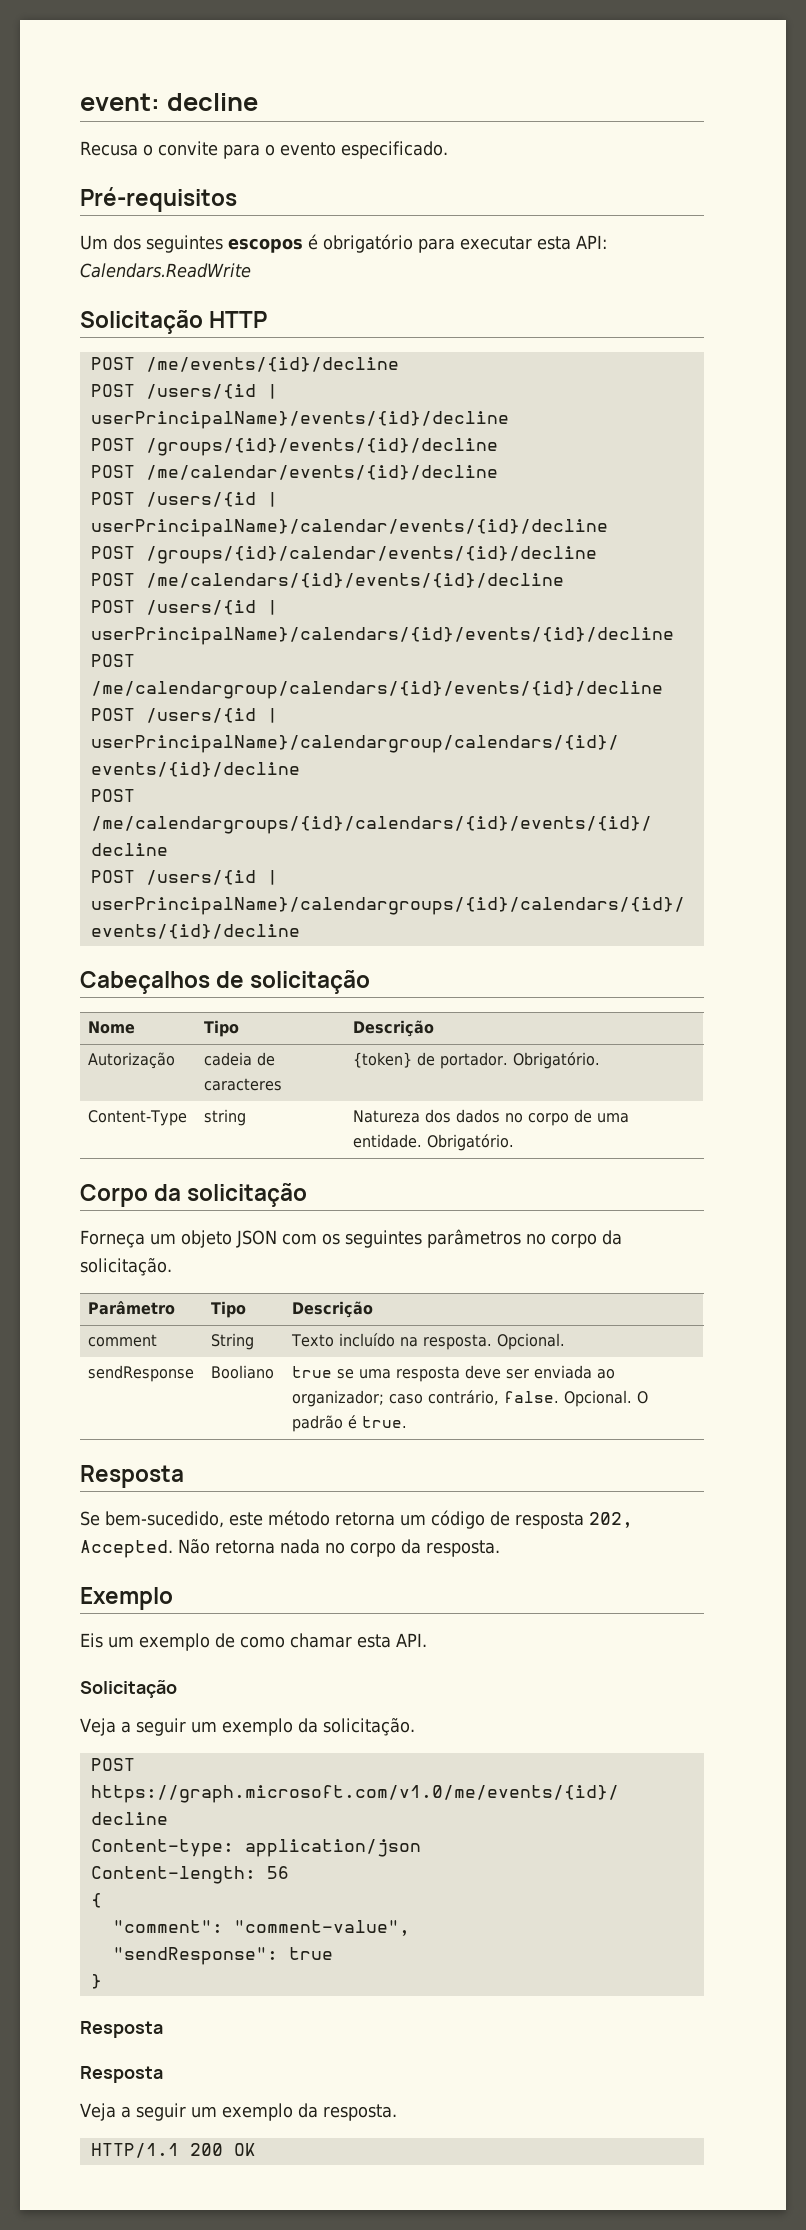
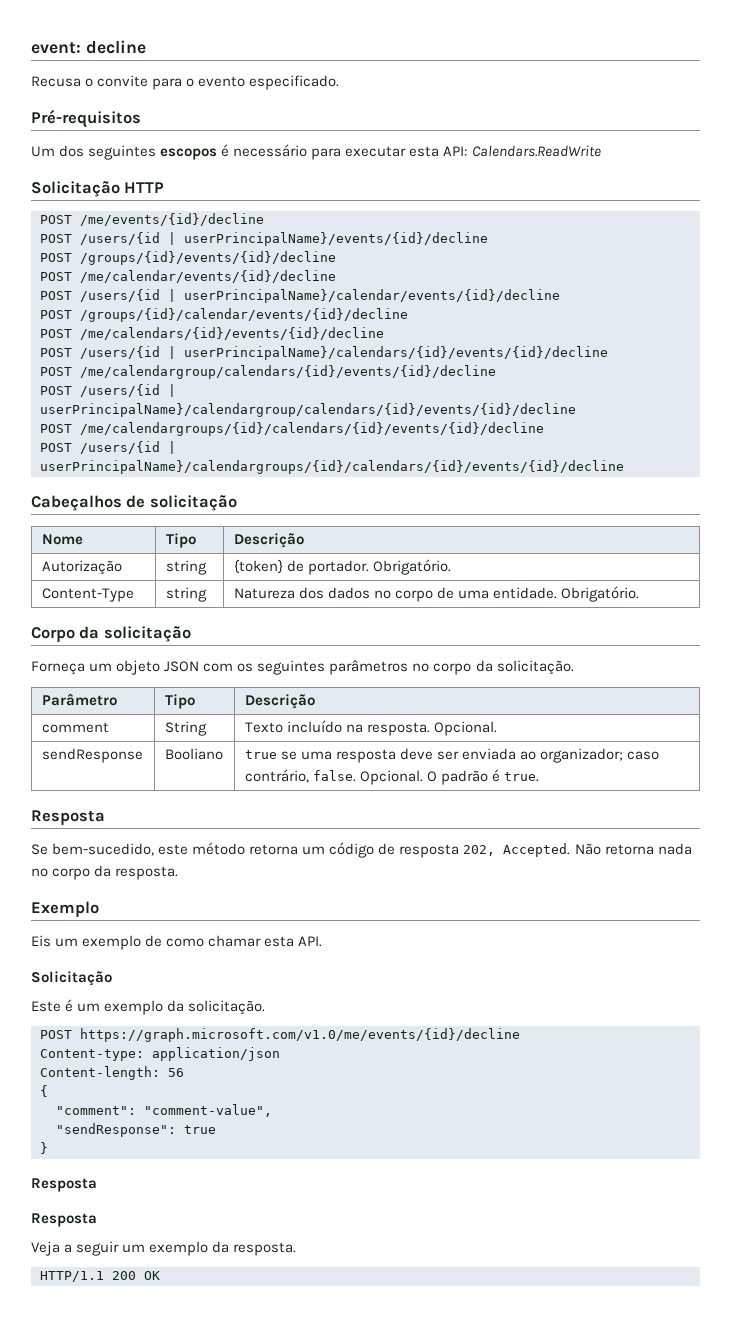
- Um dos seguintes escopos é obrigatório para executar esta API: Calendars.ReadWrite
+ Um dos seguintes escopos é necessário para executar esta API: Calendars.ReadWrite
- Autorização | cadeia de caracteres | {token} de portador. Obrigatório.
+ Autorização | string | {token} de portador. Obrigatório.
- Veja a seguir um exemplo da solicitação.
+ Este é um exemplo da solicitação.

